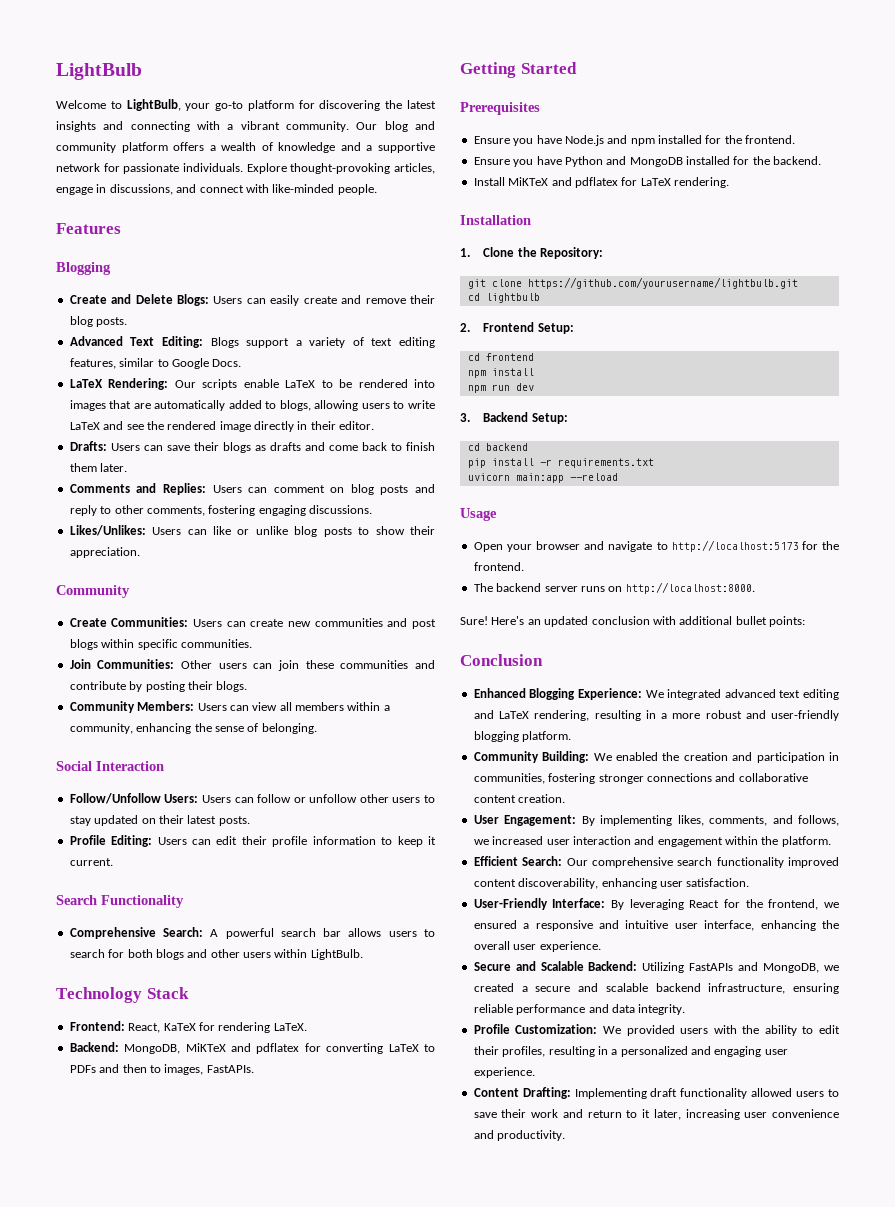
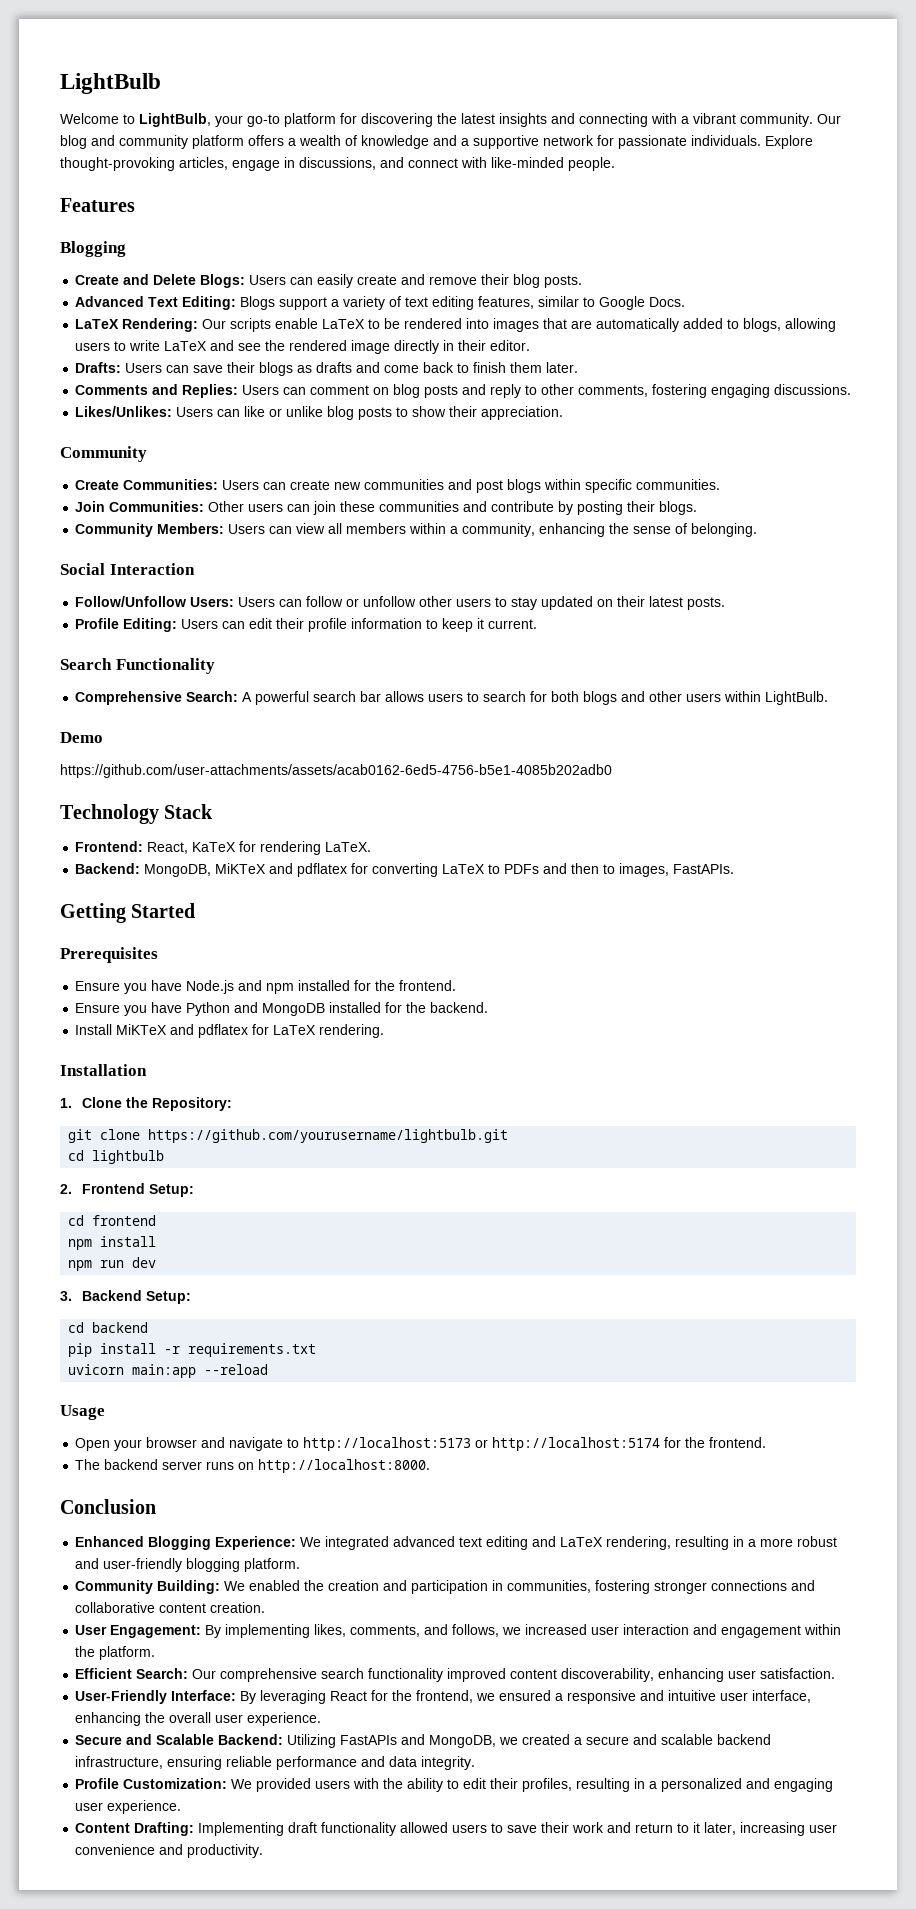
+ Demo
+ https://github.com/user-attachments/assets/acab0162-6ed5-4756-b5e1-4085b202adb0
- Open your browser and navigate to http://localhost:5173 for the frontend.
+ Open your browser and navigate to http://localhost:5173 or http://localhost:5174 for the frontend.
- Sure! Here's an updated conclusion with additional bullet points:

